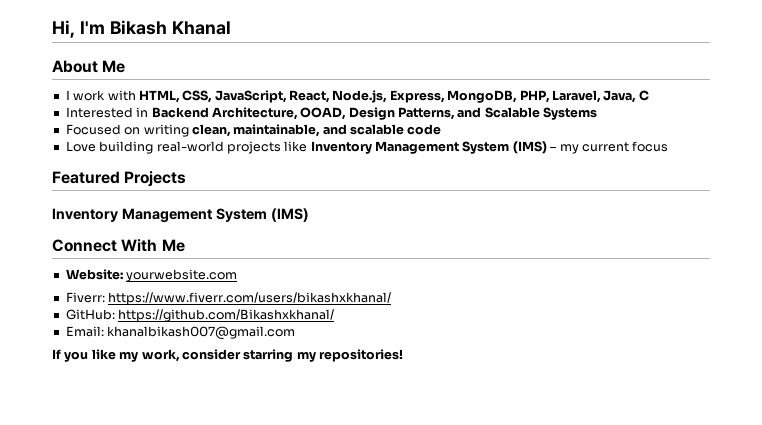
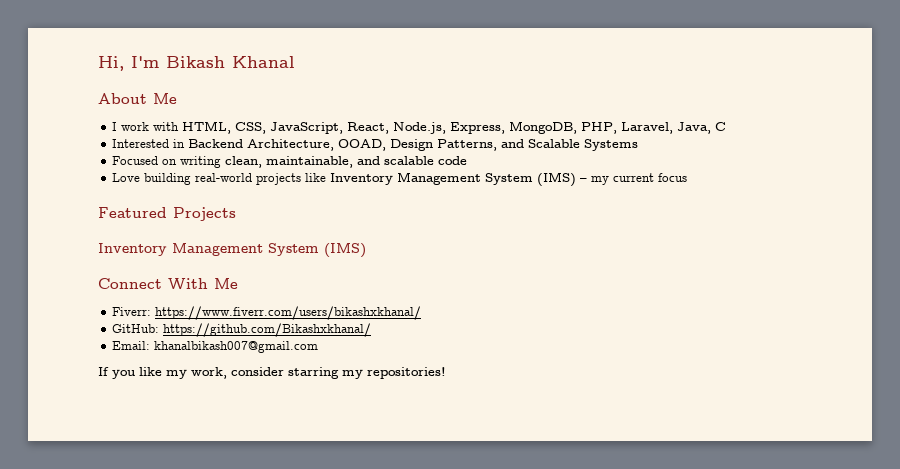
- Website: yourwebsite.com

